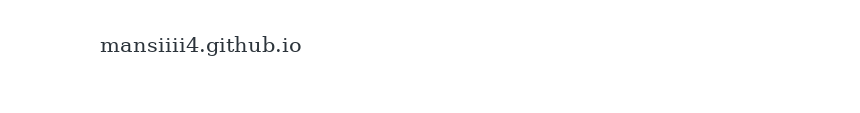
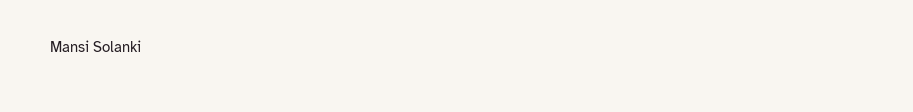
- mansiiii4.github.io
+ Mansi Solanki

